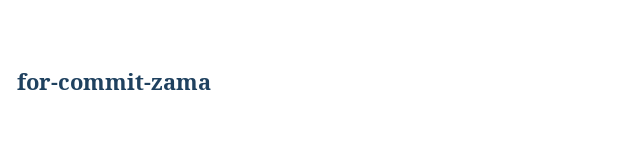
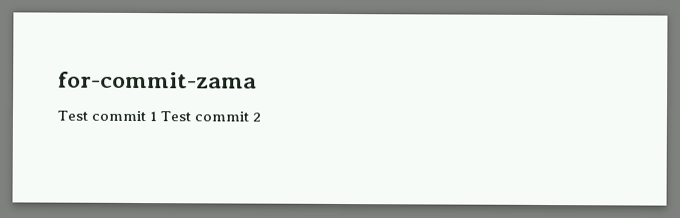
+ Test commit 1 Test commit 2

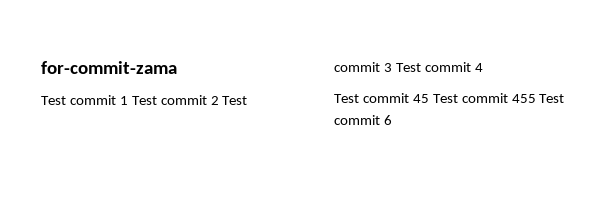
- Test commit 1 Test commit 2
+ Test commit 1 Test commit 2 Test commit 3 Test commit 4
+ Test commit 45 Test commit 455 Test commit 6

